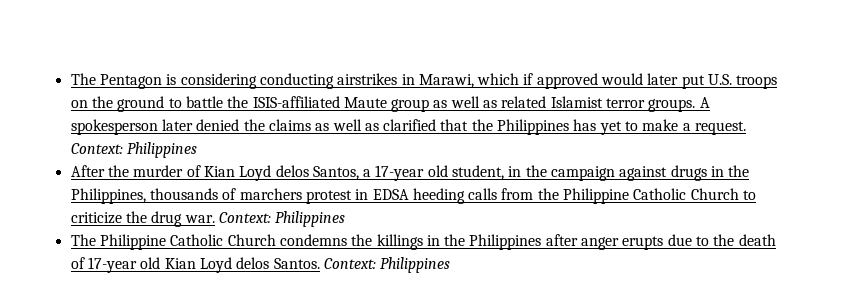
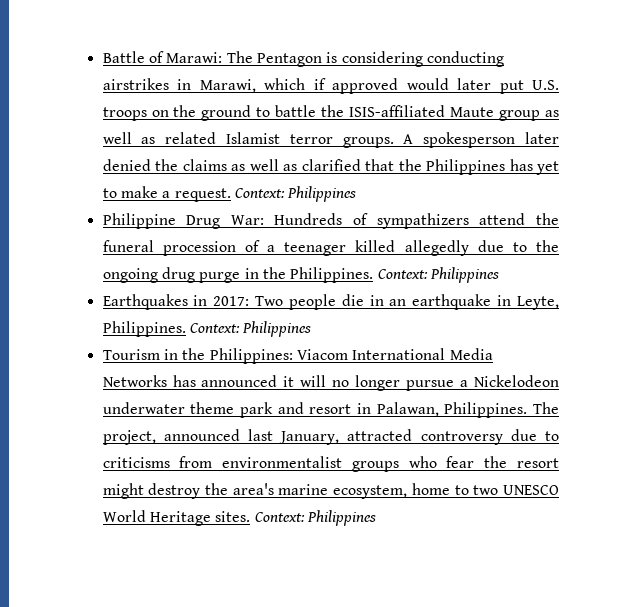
- The Pentagon is considering conducting airstrikes in Marawi, which if approved would later put U.S. troops on the ground to battle the ISIS-affiliated Maute group as well as related Islamist terror groups.
+ Battle of Marawi: The Pentagon is considering conducting airstrikes in Marawi, which if approved would later put U.S. troops on the ground to battle the ISIS-affiliated Maute group as well as related Islamist terror groups.
- After the murder of Kian Loyd delos Santos, a 17-year old student, in the campaign against drugs in the Philippines, thousands of marchers protest in EDSA heeding calls from the Philippine Catholic Church to criticize the drug war. Context: Philippines
- The Philippine Catholic Church condemns the killings in the Philippines after anger erupts due to the death of 17-year old Kian Loyd delos Santos.
+ Philippine Drug War: Hundreds of sympathizers attend the funeral procession of a teenager killed allegedly due to the ongoing drug purge in the Philippines. Context: Philippines
+ Earthquakes in 2017: Two people die in an earthquake in Leyte, Philippines. Context: Philippines
+ Tourism in the Philippines: Viacom International Media Networks has announced it will no longer pursue a Nickelodeon underwater theme park and resort in Palawan, Philippines. The project, announced last January, attracted controversy due to criticisms from environmentalist groups who fear the resort might destroy the area's marine ecosystem, home to two UNESCO World Heritage sites.

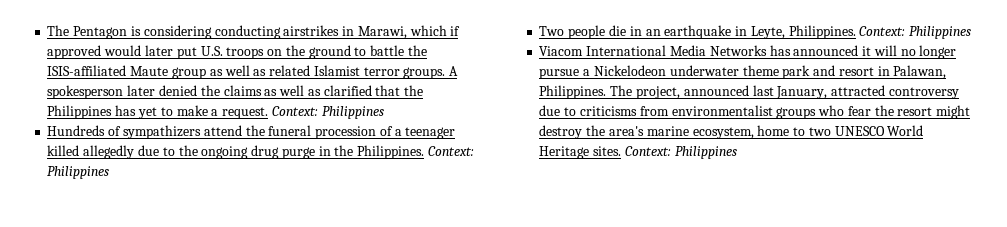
- Battle of Marawi: The Pentagon is considering conducting airstrikes in Marawi, which if approved would later put U.S. troops on the ground to battle the ISIS-affiliated Maute group as well as related Islamist terror groups.
+ The Pentagon is considering conducting airstrikes in Marawi, which if approved would later put U.S. troops on the ground to battle the ISIS-affiliated Maute group as well as related Islamist terror groups.
- Philippine Drug War: Hundreds of sympathizers attend the funeral procession of a teenager killed allegedly due to the ongoing drug purge in the Philippines.
+ Hundreds of sympathizers attend the funeral procession of a teenager killed allegedly due to the ongoing drug purge in the Philippines.
- Earthquakes in 2017: Two people die in an earthquake in Leyte, Philippines.
+ Two people die in an earthquake in Leyte, Philippines.
- Tourism in the Philippines: Viacom International Media Networks has announced it will no longer pursue a Nickelodeon underwater theme park and resort in Palawan, Philippines.
+ Viacom International Media Networks has announced it will no longer pursue a Nickelodeon underwater theme park and resort in Palawan, Philippines.

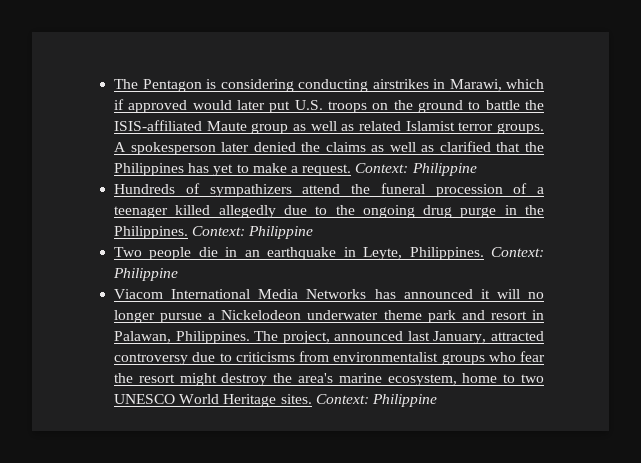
- A spokesperson later denied the claims as well as clarified that the Philippines has yet to make a request. Context: Philippines
+ A spokesperson later denied the claims as well as clarified that the Philippines has yet to make a request. Context: Philippine
- Hundreds of sympathizers attend the funeral procession of a teenager killed allegedly due to the ongoing drug purge in the Philippines. Context: Philippines
+ Hundreds of sympathizers attend the funeral procession of a teenager killed allegedly due to the ongoing drug purge in the Philippines. Context: Philippine
- Two people die in an earthquake in Leyte, Philippines. Context: Philippines
+ Two people die in an earthquake in Leyte, Philippines. Context: Philippine
- The project, announced last January, attracted controversy due to criticisms from environmentalist groups who fear the resort might destroy the area's marine ecosystem, home to two UNESCO World Heritage sites. Context: Philippines
+ The project, announced last January, attracted controversy due to criticisms from environmentalist groups who fear the resort might destroy the area's marine ecosystem, home to two UNESCO World Heritage sites. Context: Philippine

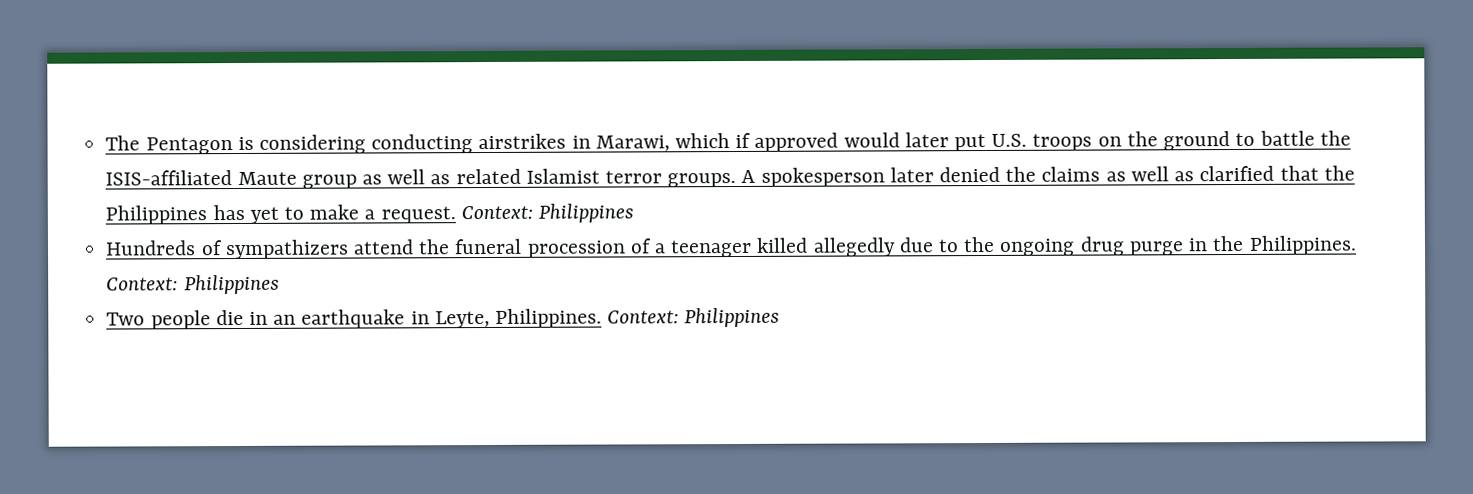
- A spokesperson later denied the claims as well as clarified that the Philippines has yet to make a request. Context: Philippine
+ A spokesperson later denied the claims as well as clarified that the Philippines has yet to make a request. Context: Philippines
- Hundreds of sympathizers attend the funeral procession of a teenager killed allegedly due to the ongoing drug purge in the Philippines. Context: Philippine
+ Hundreds of sympathizers attend the funeral procession of a teenager killed allegedly due to the ongoing drug purge in the Philippines. Context: Philippines
- Two people die in an earthquake in Leyte, Philippines. Context: Philippine
- Viacom International Media Networks has announced it will no longer pursue a Nickelodeon underwater theme park and resort in Palawan, Philippines. The project, announced last January, attracted controversy due to criticisms from environmentalist groups who fear the resort might destroy the area's marine ecosystem, home to two UNESCO World Heritage sites. Context: Philippine
+ Two people die in an earthquake in Leyte, Philippines. Context: Philippines

